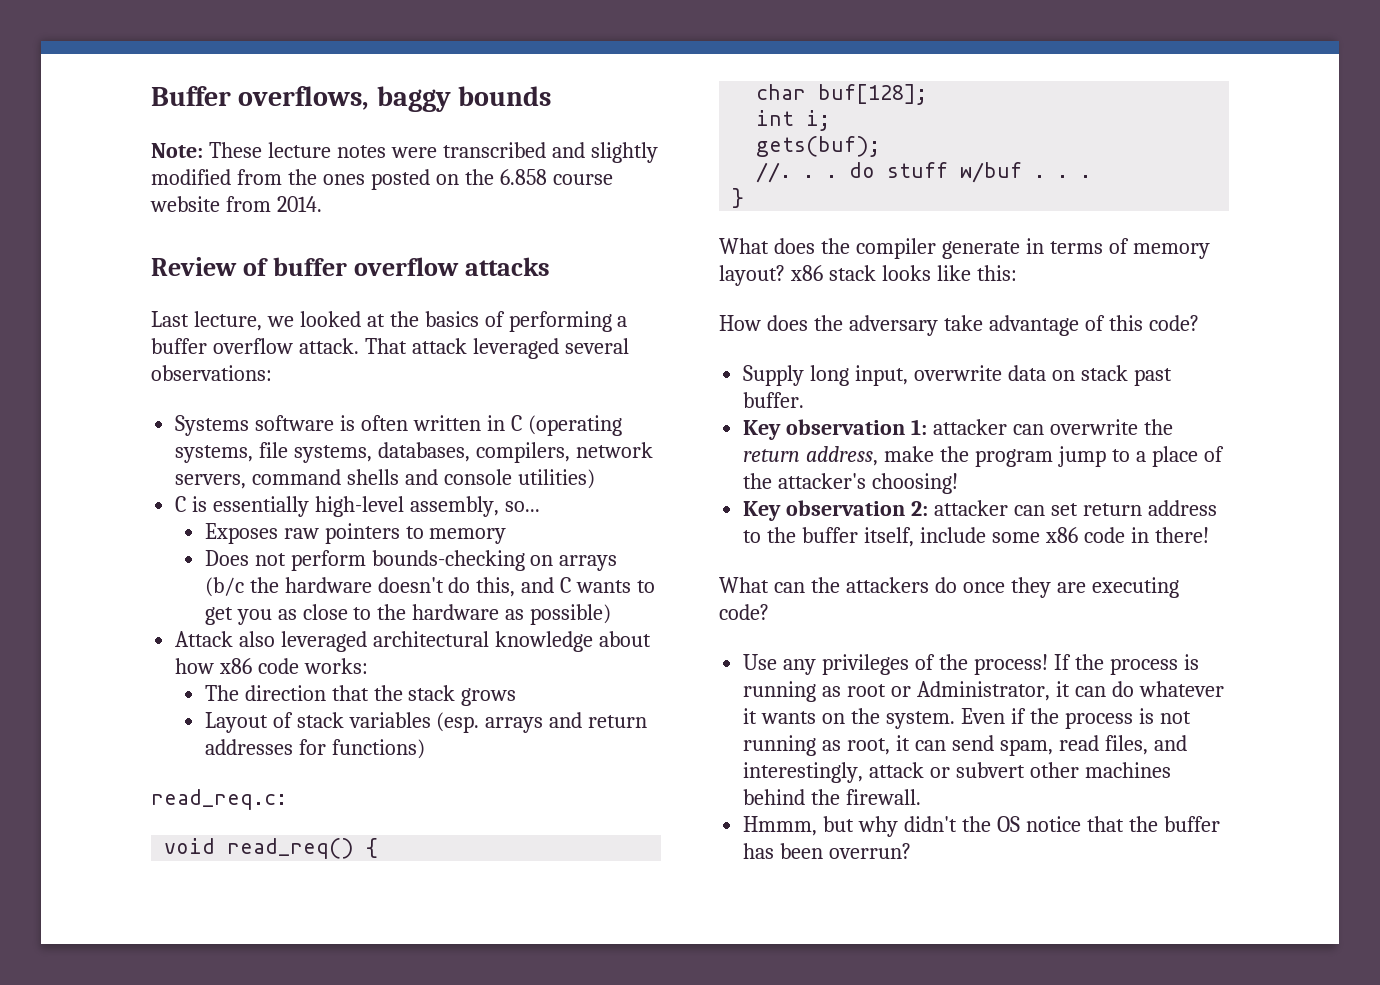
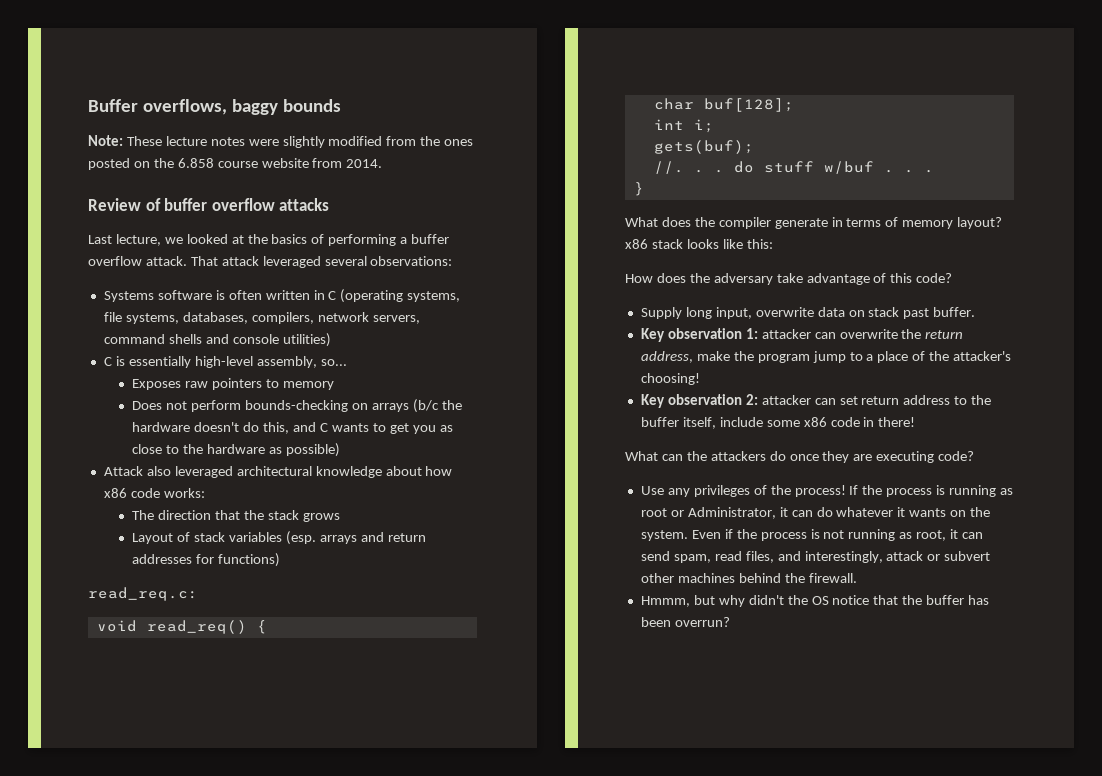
- Note: These lecture notes were transcribed and slightly modified from the ones posted on the 6.858 course website from 2014.
+ Note: These lecture notes were slightly modified from the ones posted on the 6.858 course website from 2014.

